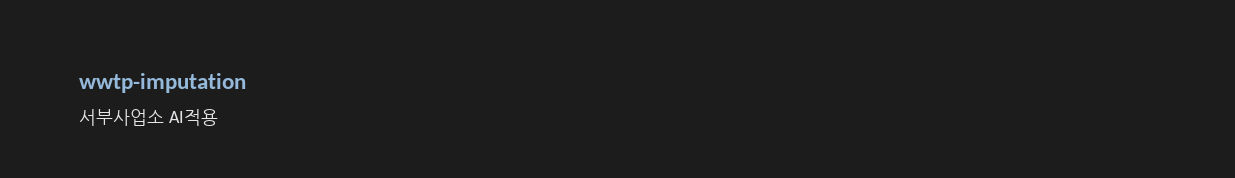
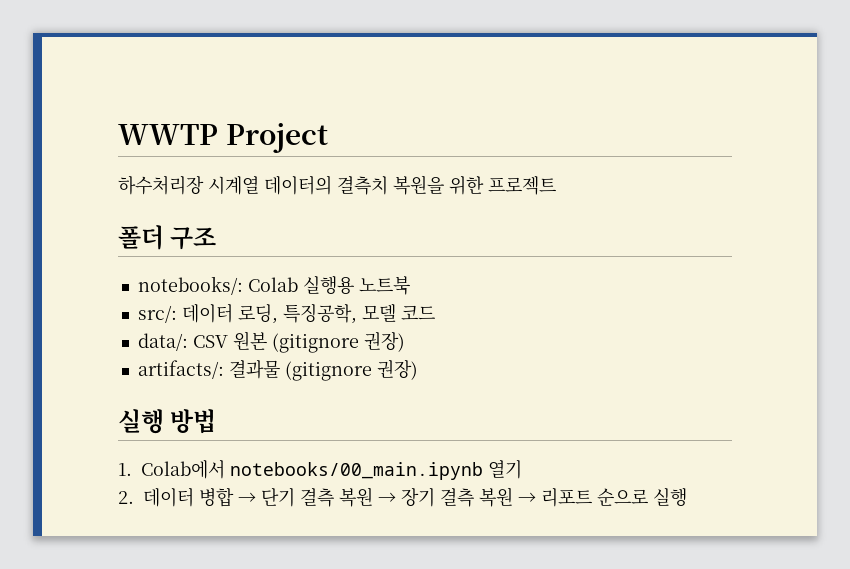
- wwtp-imputation
- 서부사업소 AI적용
+ WWTP Project
+ 하수처리장 시계열 데이터의 결측치 복원을 위한 프로젝트
+ 폴더 구조
+ notebooks/: Colab 실행용 노트북
+ src/: 데이터 로딩, 특징공학, 모델 코드
+ data/: CSV 원본 (gitignore 권장)
+ artifacts/: 결과물 (gitignore 권장)
+ 실행 방법
+ 1. Colab에서 notebooks/00_main.ipynb 열기
+ 2. 데이터 병합 → 단기 결측 복원 → 장기 결측 복원 → 리포트 순으로 실행

